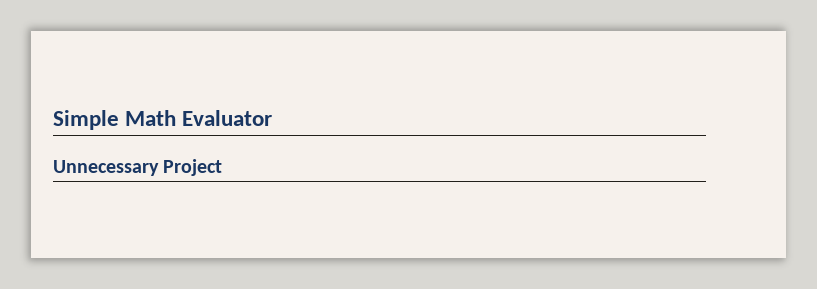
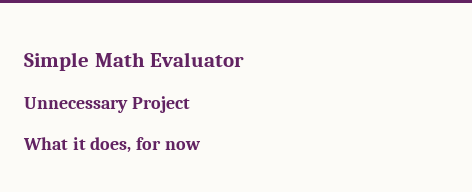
+ What it does, for now

